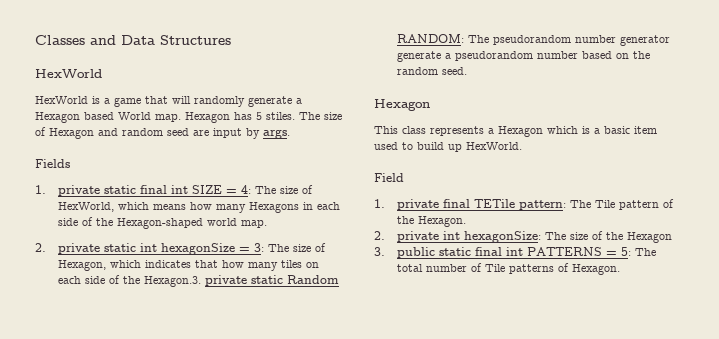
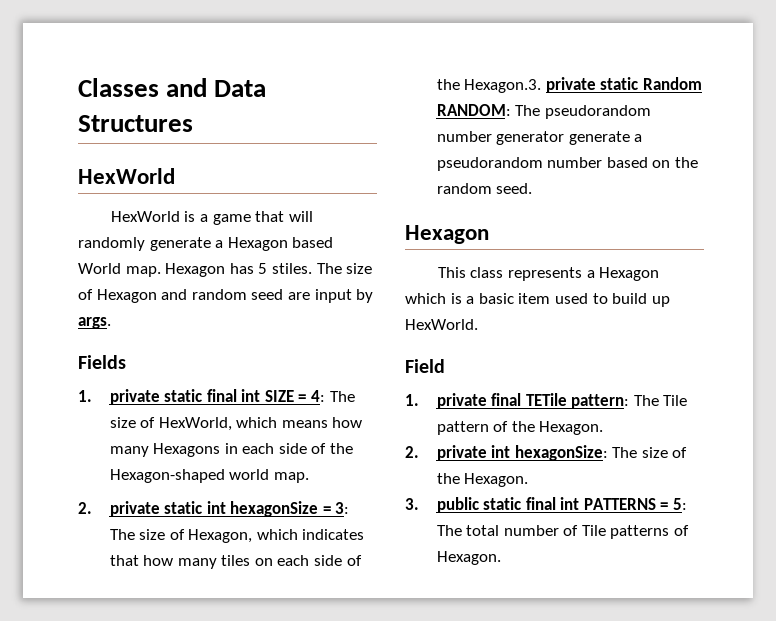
- 2. private int hexagonSize: The size of the Hexagon
+ 2. private int hexagonSize: The size of the Hexagon.

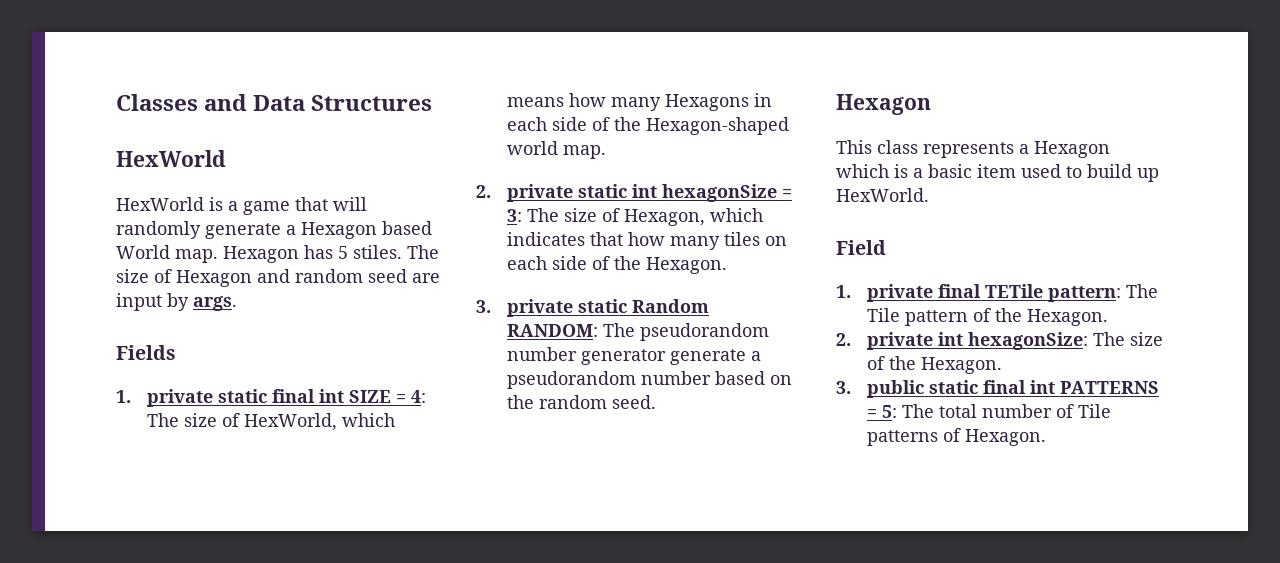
- 2. private static int hexagonSize = 3: The size of Hexagon, which indicates that how many tiles on each side of the Hexagon.3. private static Random RANDOM: The pseudorandom number generator generate a pseudorandom number based on the random seed.
+ 2. private static int hexagonSize = 3: The size of Hexagon, which indicates that how many tiles on each side of the Hexagon.
+ 3. private static Random RANDOM: The pseudorandom number generator generate a pseudorandom number based on the random seed.

